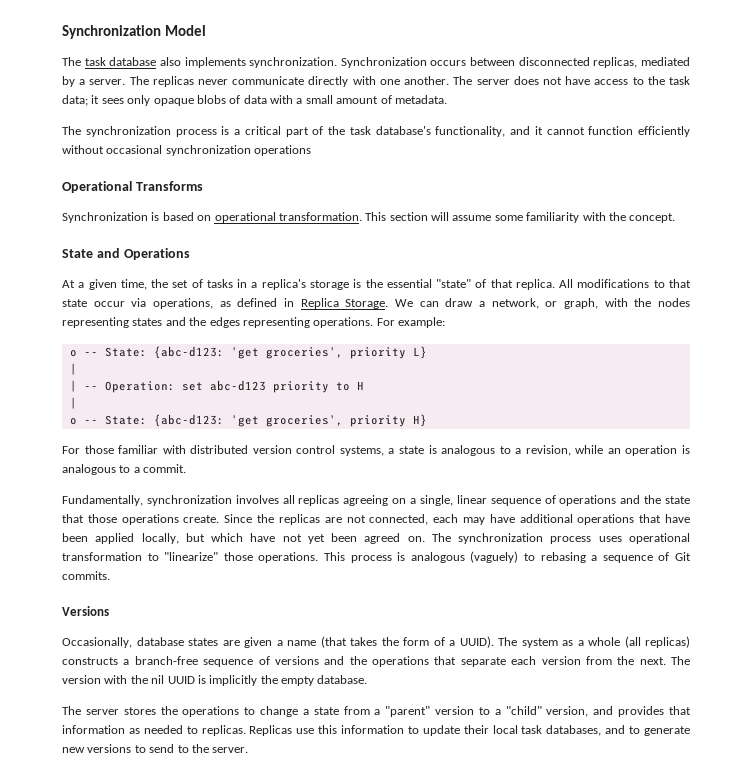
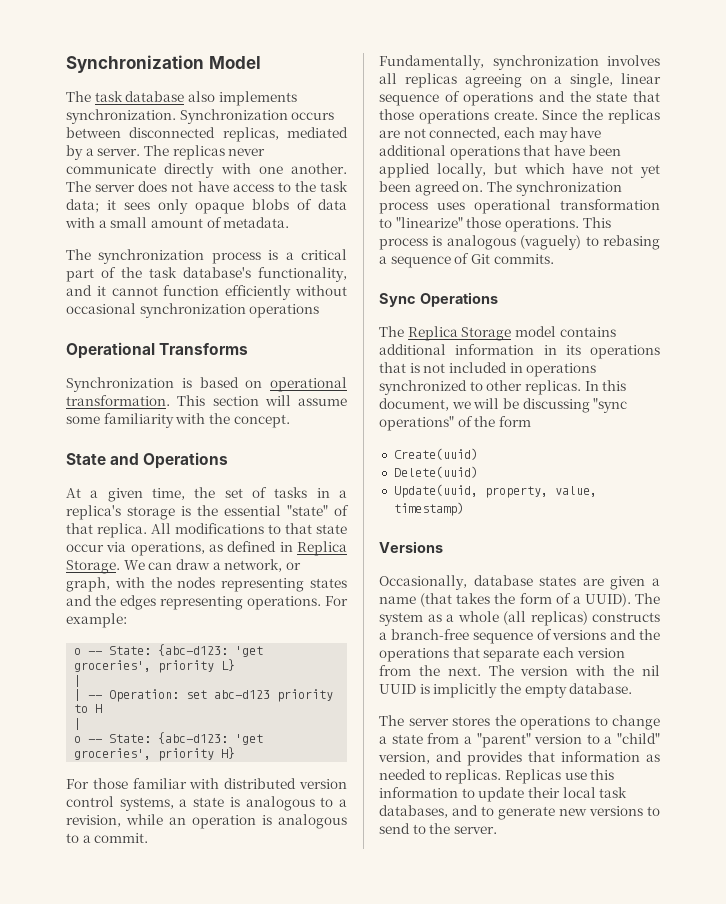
+ Sync Operations
+ The Replica Storage model contains additional information in its operations that is not included in operations synchronized to other replicas. In this document, we will be discussing "sync operations" of the form
+ Create(uuid)
+ Delete(uuid)
+ Update(uuid, property, value, timestamp)

